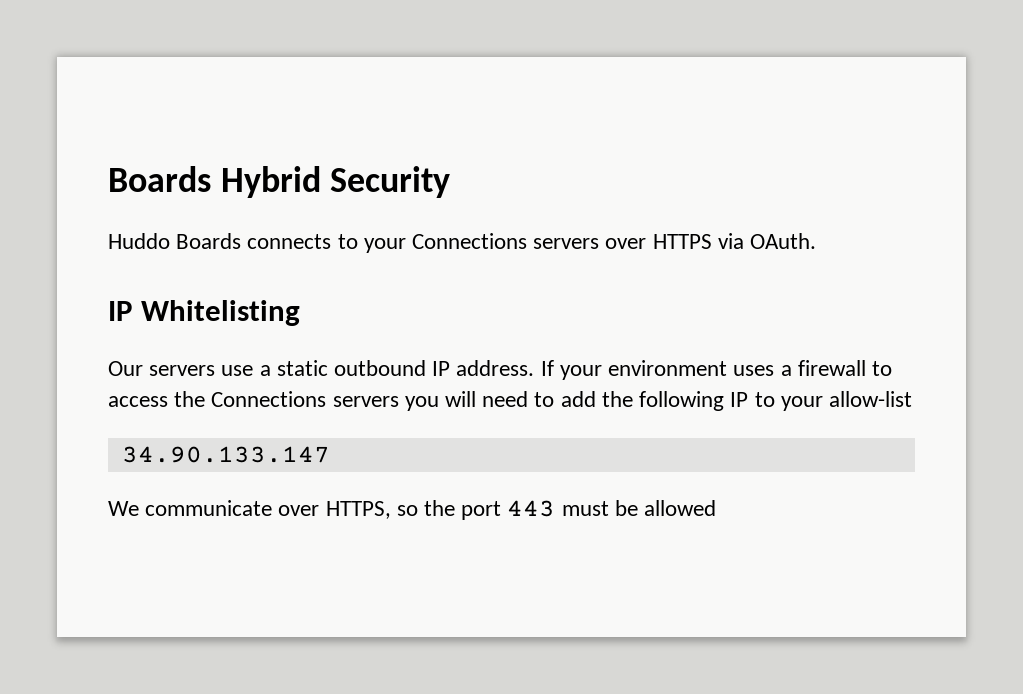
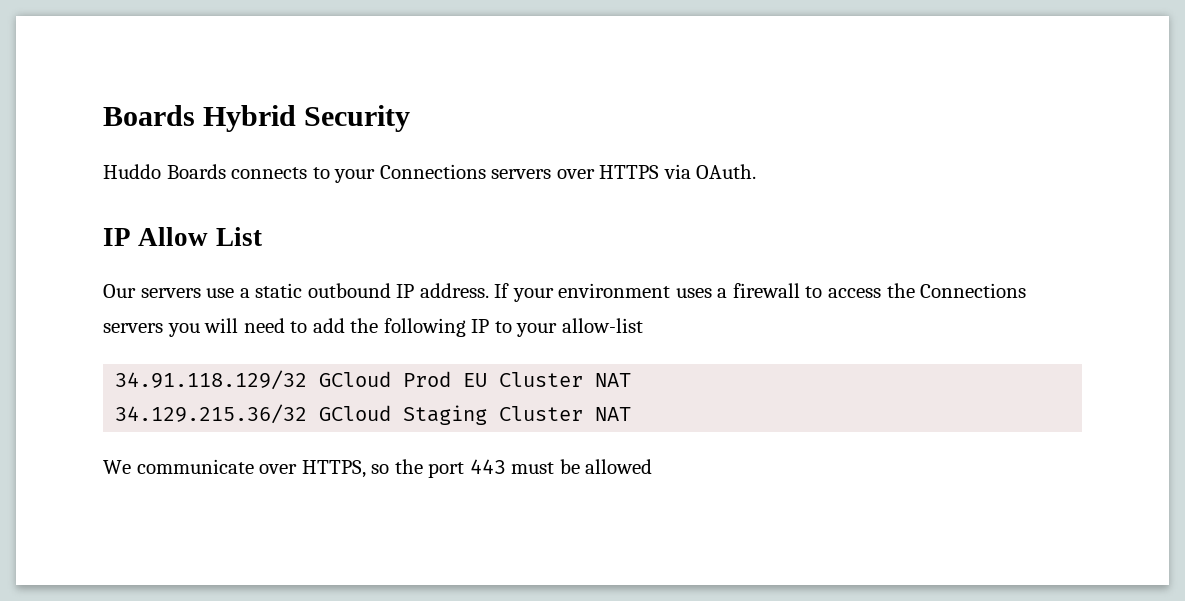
- IP Whitelisting
+ IP Allow List
- 34.90.133.147
+ 34.91.118.129/32 GCloud Prod EU Cluster NAT
+ 34.129.215.36/32 GCloud Staging Cluster NAT

